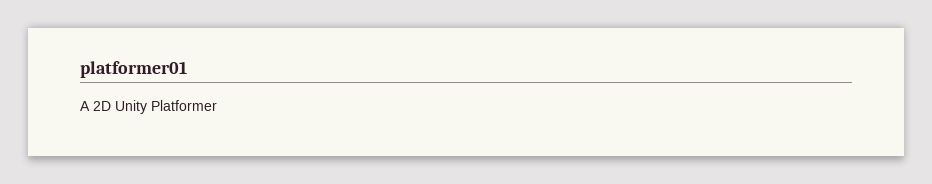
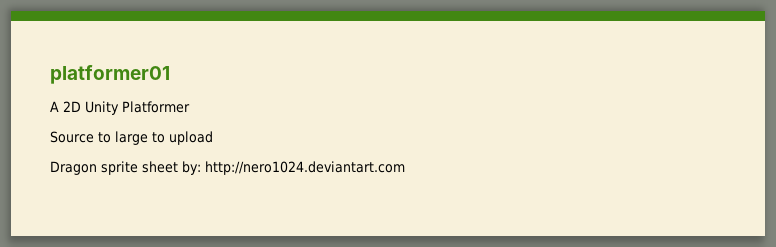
+ Source to large to upload
+ Dragon sprite sheet by: http://nero1024.deviantart.com

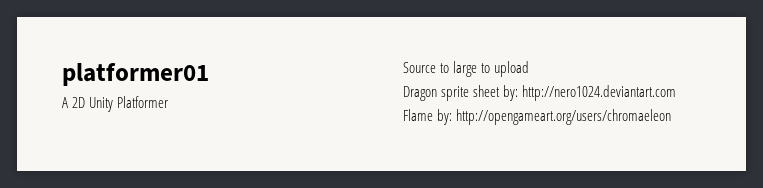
+ Flame by: http://opengameart.org/users/chromaeleon

